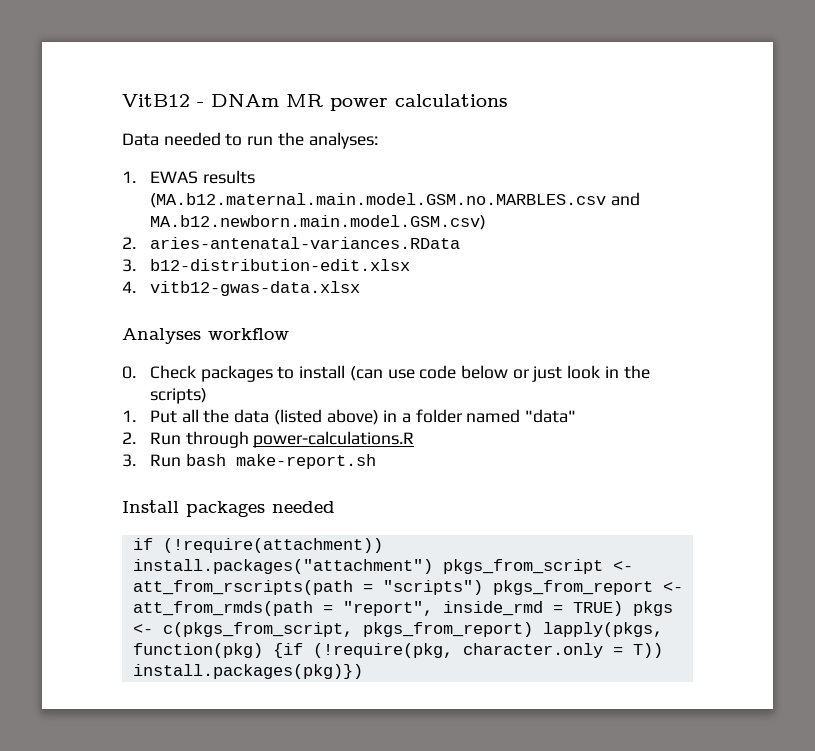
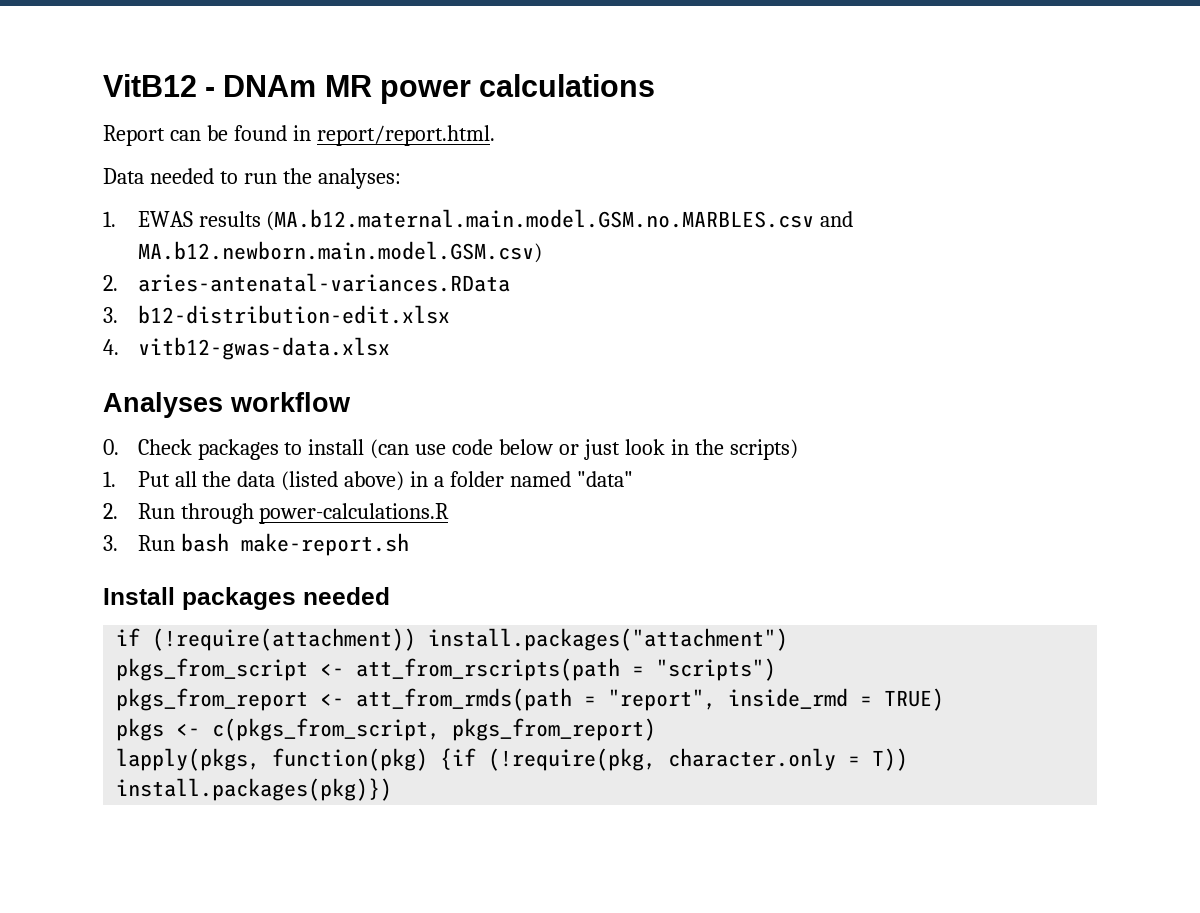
+ Report can be found in report/report.html.
- if (!require(attachment)) install.packages("attachment") pkgs_from_script <- att_from_rscripts(path = "scripts") pkgs_from_report <- att_from_rmds(path = "report", inside_rmd = TRUE) pkgs <- c(pkgs_from_script, pkgs_from_report) lapply(pkgs, function(pkg) {if (!require(pkg, character.only = T)) install.packages(pkg)})
+ if (!require(attachment)) install.packages("attachment")
+ pkgs_from_script <- att_from_rscripts(path = "scripts")
+ pkgs_from_report <- att_from_rmds(path = "report", inside_rmd = TRUE)
+ pkgs <- c(pkgs_from_script, pkgs_from_report)
+ lapply(pkgs, function(pkg) {if (!require(pkg, character.only = T)) install.packages(pkg)})

